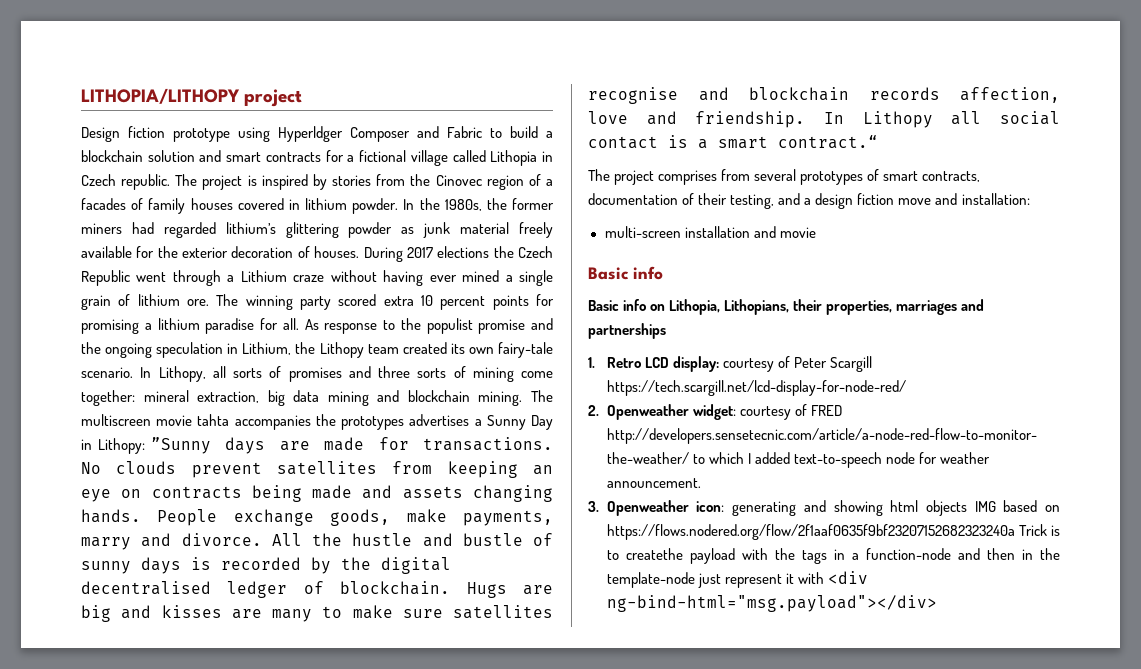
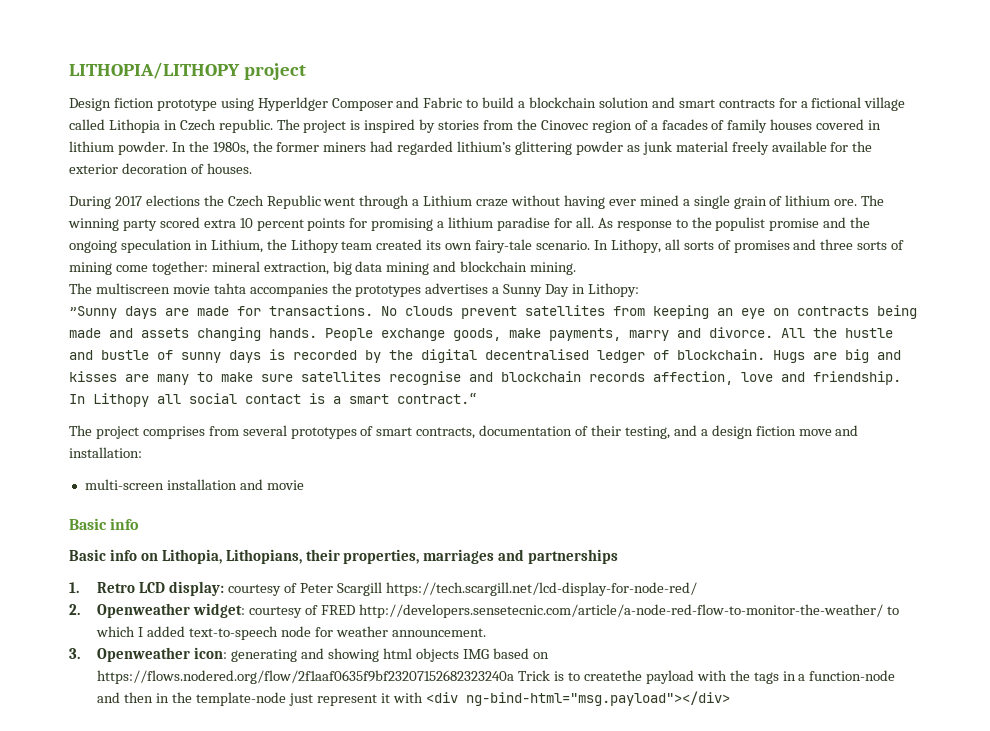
- In the 1980s, the former miners had regarded lithium’s glittering powder as junk material freely available for the exterior decoration of houses. During 2017 elections the Czech Republic went through a Lithium craze without having ever mined a single grain of lithium ore.
+ In the 1980s, the former miners had regarded lithium’s glittering powder as junk material freely available for the exterior decoration of houses.
+ During 2017 elections the Czech Republic went through a Lithium craze without having ever mined a single grain of lithium ore.
- In Lithopy, all sorts of promises and three sorts of mining come together: mineral extraction, big data mining and blockchain mining. The multiscreen movie tahta accompanies the prototypes advertises a Sunny Day in Lithopy: ”Sunny days are made for transactions.
+ In Lithopy, all sorts of promises and three sorts of mining come together: mineral extraction, big data mining and blockchain mining.
+ The multiscreen movie tahta accompanies the prototypes advertises a Sunny Day in Lithopy:
+ ”Sunny days are made for transactions.

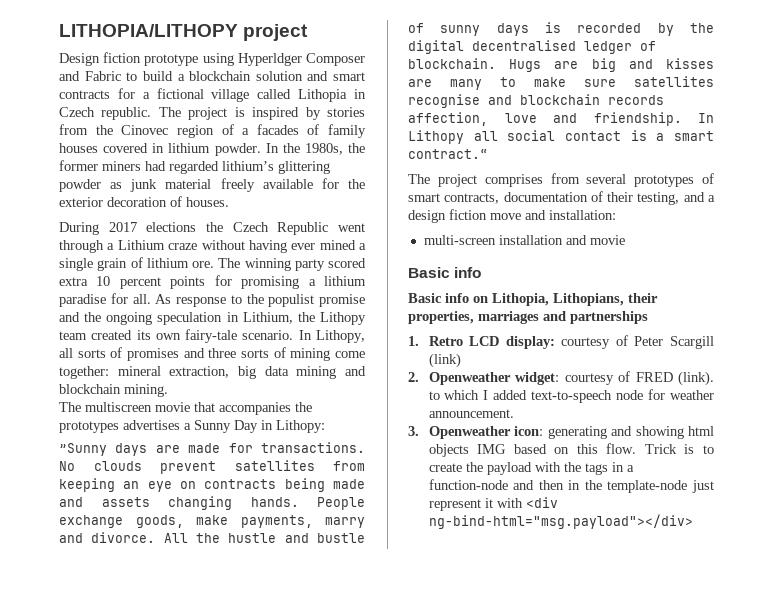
- The multiscreen movie tahta accompanies the prototypes advertises a Sunny Day in Lithopy:
+ The multiscreen movie that accompanies the prototypes advertises a Sunny Day in Lithopy:
- 1. Retro LCD display: courtesy of Peter Scargill https://tech.scargill.net/lcd-display-for-node-red/
+ 1. Retro LCD display: courtesy of Peter Scargill (link)
- 2. Openweather widget: courtesy of FRED http://developers.sensetecnic.com/article/a-node-red-flow-to-monitor-the-weather/ to which I added text-to-speech node for weather announcement.
+ 2. Openweather widget: courtesy of FRED (link). to which I added text-to-speech node for weather announcement.
- 3. Openweather icon: generating and showing html objects IMG based on https://flows.nodered.org/flow/2f1aaf0635f9bf23207152682323240a Trick is to createthe payload with the tags in a function-node and then in the template-node just represent it with <div ng-bind-html="msg.payload"></div>
+ 3. Openweather icon: generating and showing html objects IMG based on this flow. Trick is to create the payload with the tags in a function-node and then in the template-node just represent it with <div ng-bind-html="msg.payload"></div>

